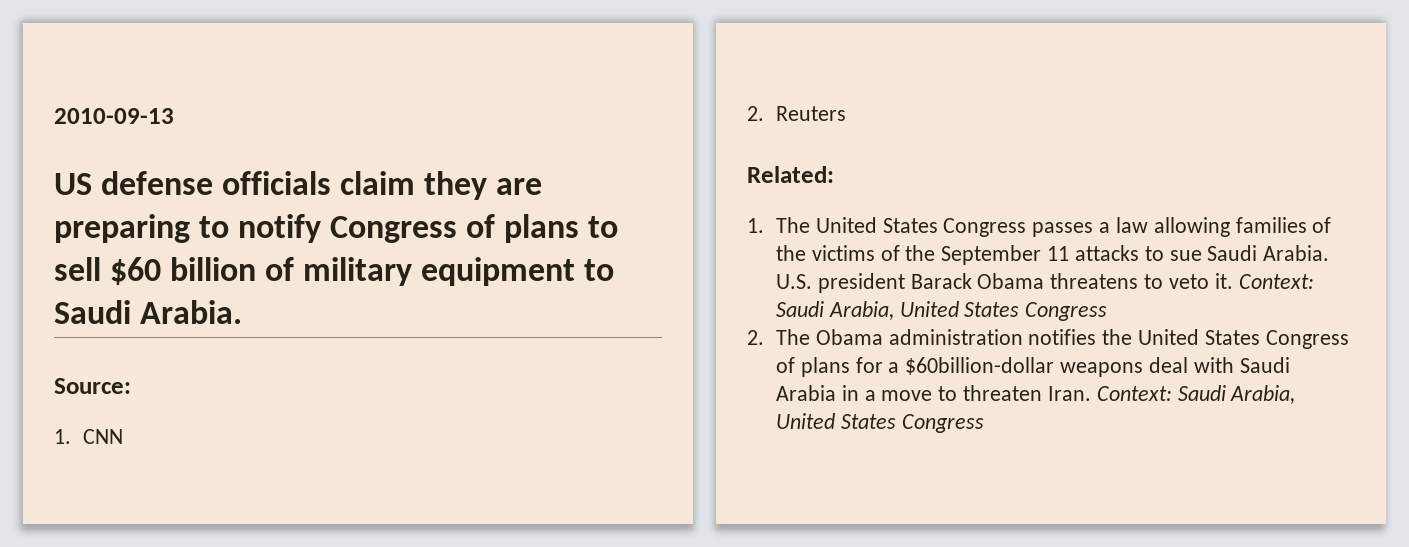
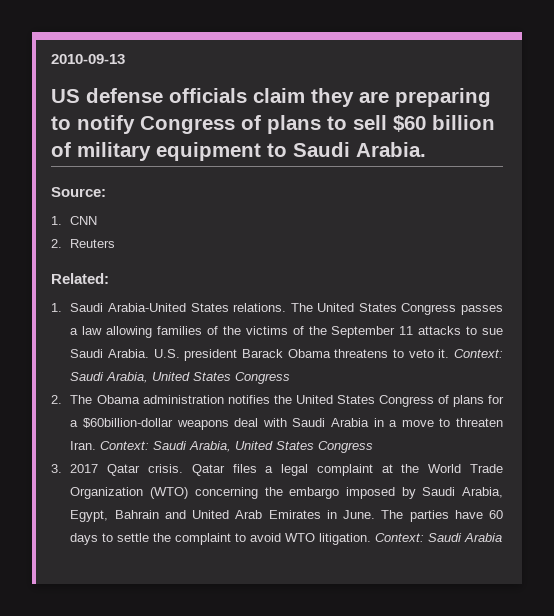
- 1. The United States Congress passes a law allowing families of the victims of the September 11 attacks to sue Saudi Arabia.
+ 1. Saudi Arabia-United States relations. The United States Congress passes a law allowing families of the victims of the September 11 attacks to sue Saudi Arabia.
+ 3. 2017 Qatar crisis. Qatar files a legal complaint at the World Trade Organization (WTO) concerning the embargo imposed by Saudi Arabia, Egypt, Bahrain and United Arab Emirates in June. The parties have 60 days to settle the complaint to avoid WTO litigation. Context: Saudi Arabia

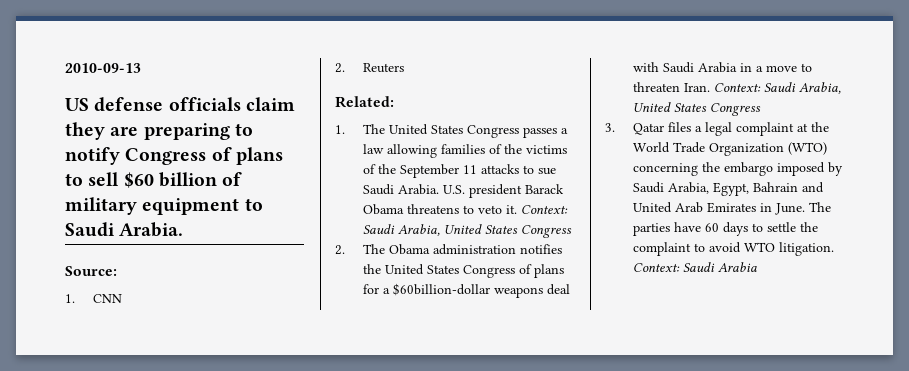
- 1. Saudi Arabia-United States relations. The United States Congress passes a law allowing families of the victims of the September 11 attacks to sue Saudi Arabia.
+ 1. The United States Congress passes a law allowing families of the victims of the September 11 attacks to sue Saudi Arabia.
- 3. 2017 Qatar crisis. Qatar files a legal complaint at the World Trade Organization (WTO) concerning the embargo imposed by Saudi Arabia, Egypt, Bahrain and United Arab Emirates in June.
+ 3. Qatar files a legal complaint at the World Trade Organization (WTO) concerning the embargo imposed by Saudi Arabia, Egypt, Bahrain and United Arab Emirates in June.

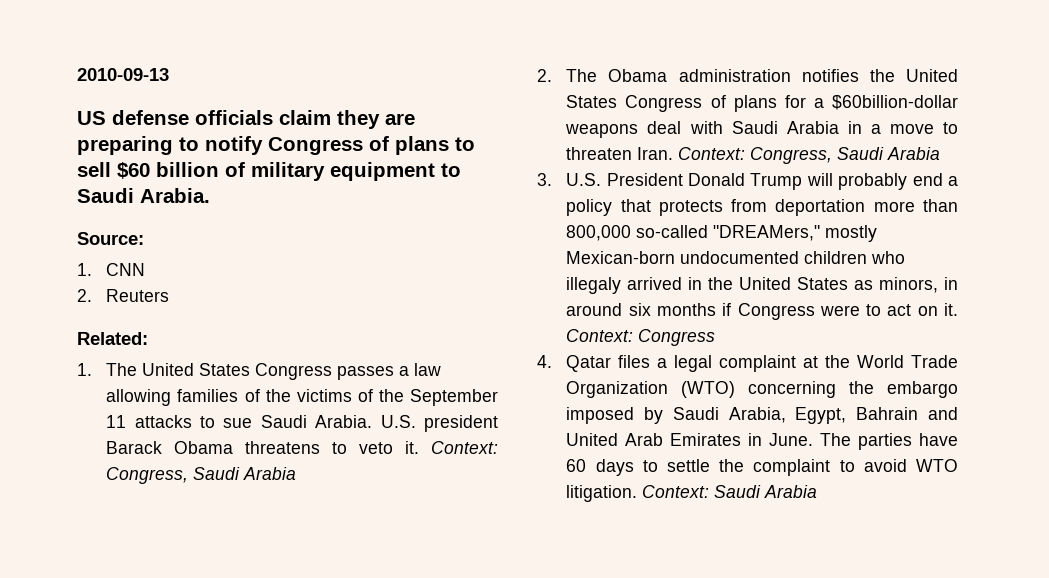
- U.S. president Barack Obama threatens to veto it. Context: Saudi Arabia, United States Congress
+ U.S. president Barack Obama threatens to veto it. Context: Congress, Saudi Arabia
- 2. The Obama administration notifies the United States Congress of plans for a $60billion-dollar weapons deal with Saudi Arabia in a move to threaten Iran. Context: Saudi Arabia, United States Congress
- 3. Qatar files a legal complaint at the World Trade Organization (WTO) concerning the embargo imposed by Saudi Arabia, Egypt, Bahrain and United Arab Emirates in June.
+ 2. The Obama administration notifies the United States Congress of plans for a $60billion-dollar weapons deal with Saudi Arabia in a move to threaten Iran. Context: Congress, Saudi Arabia
+ 3. U.S. President Donald Trump will probably end a policy that protects from deportation more than 800,000 so-called "DREAMers," mostly Mexican-born undocumented children who illegaly arrived in the United States as minors, in around six months if Congress were to act on it. Context: Congress
+ 4. Qatar files a legal complaint at the World Trade Organization (WTO) concerning the embargo imposed by Saudi Arabia, Egypt, Bahrain and United Arab Emirates in June.

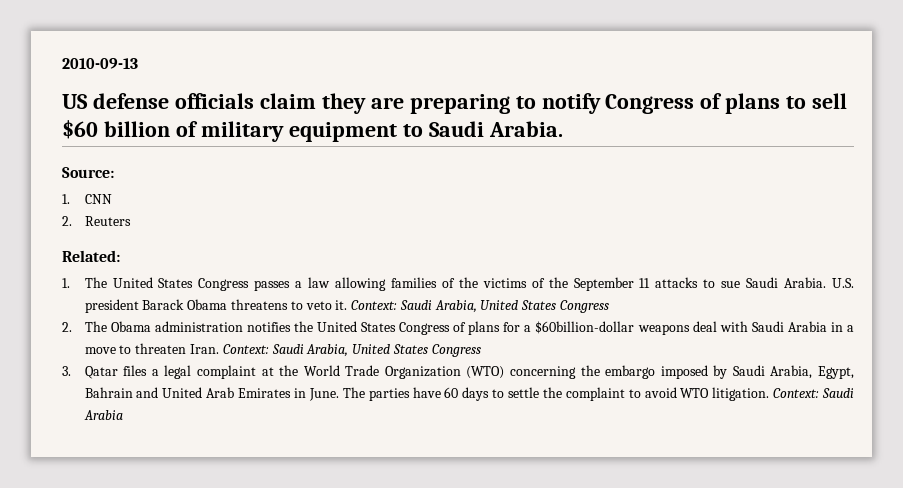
- U.S. president Barack Obama threatens to veto it. Context: Congress, Saudi Arabia
+ U.S. president Barack Obama threatens to veto it. Context: Saudi Arabia, United States Congress
- 2. The Obama administration notifies the United States Congress of plans for a $60billion-dollar weapons deal with Saudi Arabia in a move to threaten Iran. Context: Congress, Saudi Arabia
- 3. U.S. President Donald Trump will probably end a policy that protects from deportation more than 800,000 so-called "DREAMers," mostly Mexican-born undocumented children who illegaly arrived in the United States as minors, in around six months if Congress were to act on it. Context: Congress
- 4. Qatar files a legal complaint at the World Trade Organization (WTO) concerning the embargo imposed by Saudi Arabia, Egypt, Bahrain and United Arab Emirates in June.
+ 2. The Obama administration notifies the United States Congress of plans for a $60billion-dollar weapons deal with Saudi Arabia in a move to threaten Iran. Context: Saudi Arabia, United States Congress
+ 3. Qatar files a legal complaint at the World Trade Organization (WTO) concerning the embargo imposed by Saudi Arabia, Egypt, Bahrain and United Arab Emirates in June.

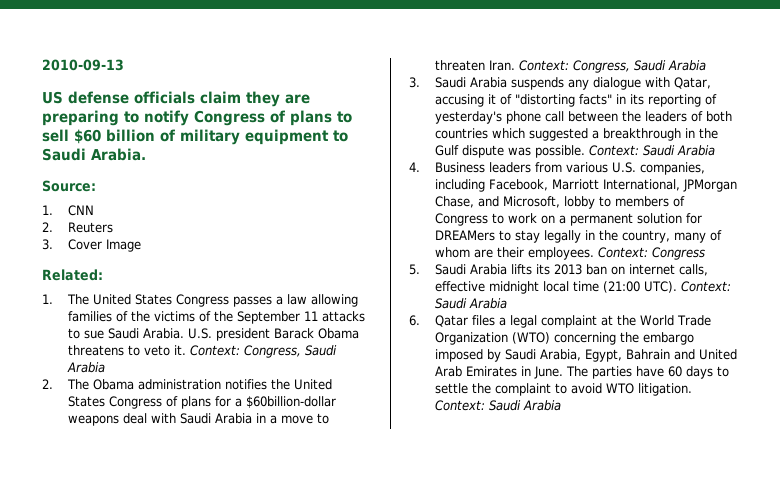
+ 3. Cover Image
- U.S. president Barack Obama threatens to veto it. Context: Saudi Arabia, United States Congress
+ U.S. president Barack Obama threatens to veto it. Context: Congress, Saudi Arabia
- 2. The Obama administration notifies the United States Congress of plans for a $60billion-dollar weapons deal with Saudi Arabia in a move to threaten Iran. Context: Saudi Arabia, United States Congress
- 3. Qatar files a legal complaint at the World Trade Organization (WTO) concerning the embargo imposed by Saudi Arabia, Egypt, Bahrain and United Arab Emirates in June.
+ 2. The Obama administration notifies the United States Congress of plans for a $60billion-dollar weapons deal with Saudi Arabia in a move to threaten Iran. Context: Congress, Saudi Arabia
+ 3. Saudi Arabia suspends any dialogue with Qatar, accusing it of "distorting facts" in its reporting of yesterday's phone call between the leaders of both countries which suggested a breakthrough in the Gulf dispute was possible. Context: Saudi Arabia
+ 4. Business leaders from various U.S. companies, including Facebook, Marriott International, JPMorgan Chase, and Microsoft, lobby to members of Congress to work on a permanent solution for DREAMers to stay legally in the country, many of whom are their employees. Context: Congress
+ 5. Saudi Arabia lifts its 2013 ban on internet calls, effective midnight local time (21:00 UTC). Context: Saudi Arabia
+ 6. Qatar files a legal complaint at the World Trade Organization (WTO) concerning the embargo imposed by Saudi Arabia, Egypt, Bahrain and United Arab Emirates in June.

